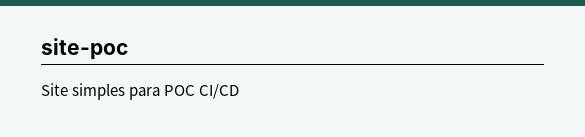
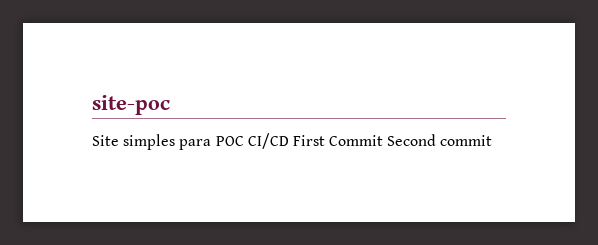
- Site simples para POC CI/CD
+ Site simples para POC CI/CD First Commit Second commit

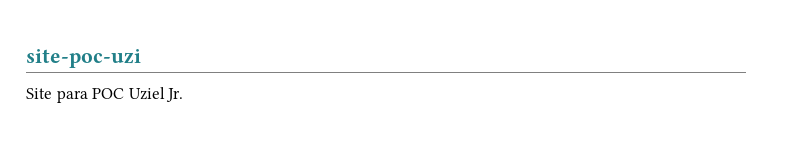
- site-poc
+ site-poc-uzi
- Site simples para POC CI/CD First Commit Second commit
+ Site para POC Uziel Jr.

